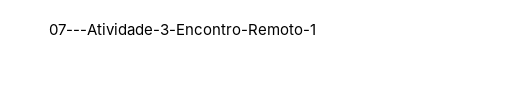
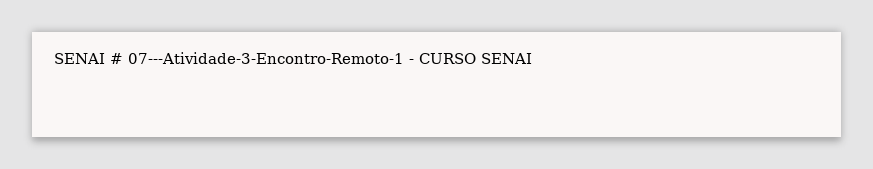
- 07---Atividade-3-Encontro-Remoto-1
+ SENAI # 07---Atividade-3-Encontro-Remoto-1 - CURSO SENAI

